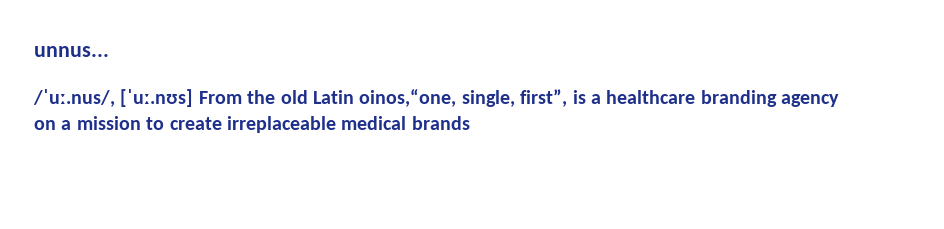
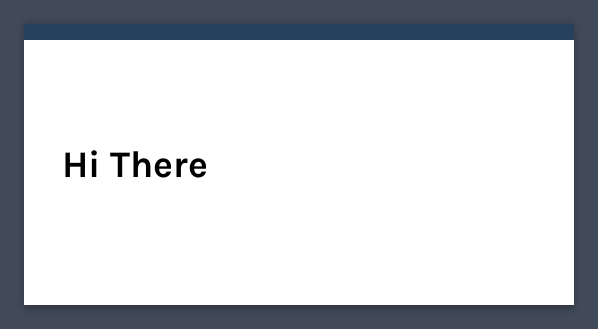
- unnus...
- /ˈuː.nus/, [ˈuː.nʊs] From the old Latin oinos,“one, single, first”, is a healthcare branding agency on a mission to create irreplaceable medical brands
+ Hi There

